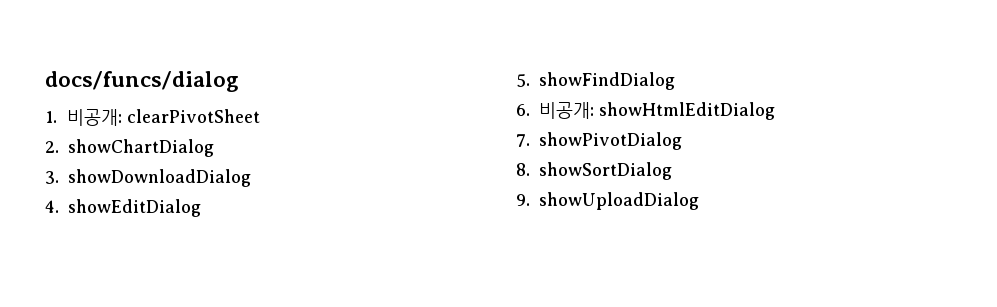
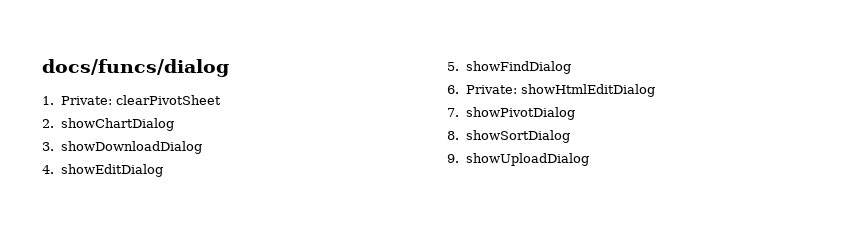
- 1. 비공개: clearPivotSheet
+ 1. Private: clearPivotSheet
- 6. 비공개: showHtmlEditDialog
+ 6. Private: showHtmlEditDialog

